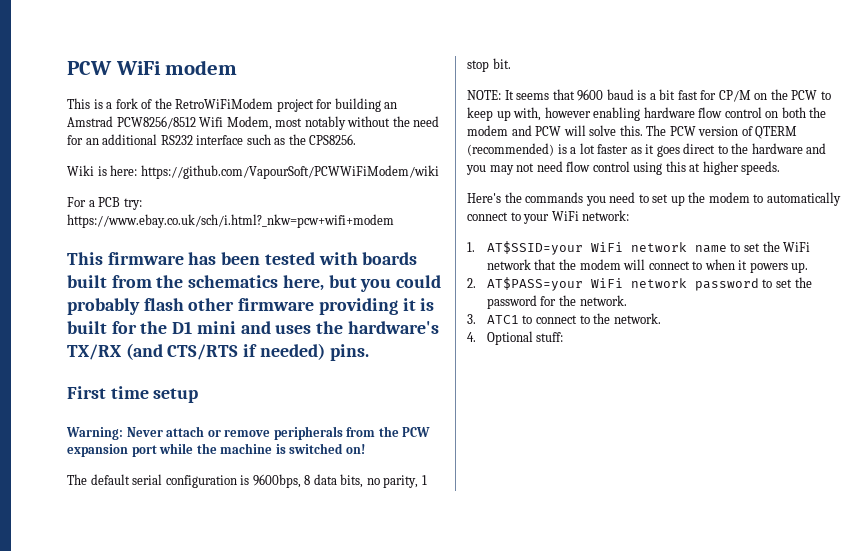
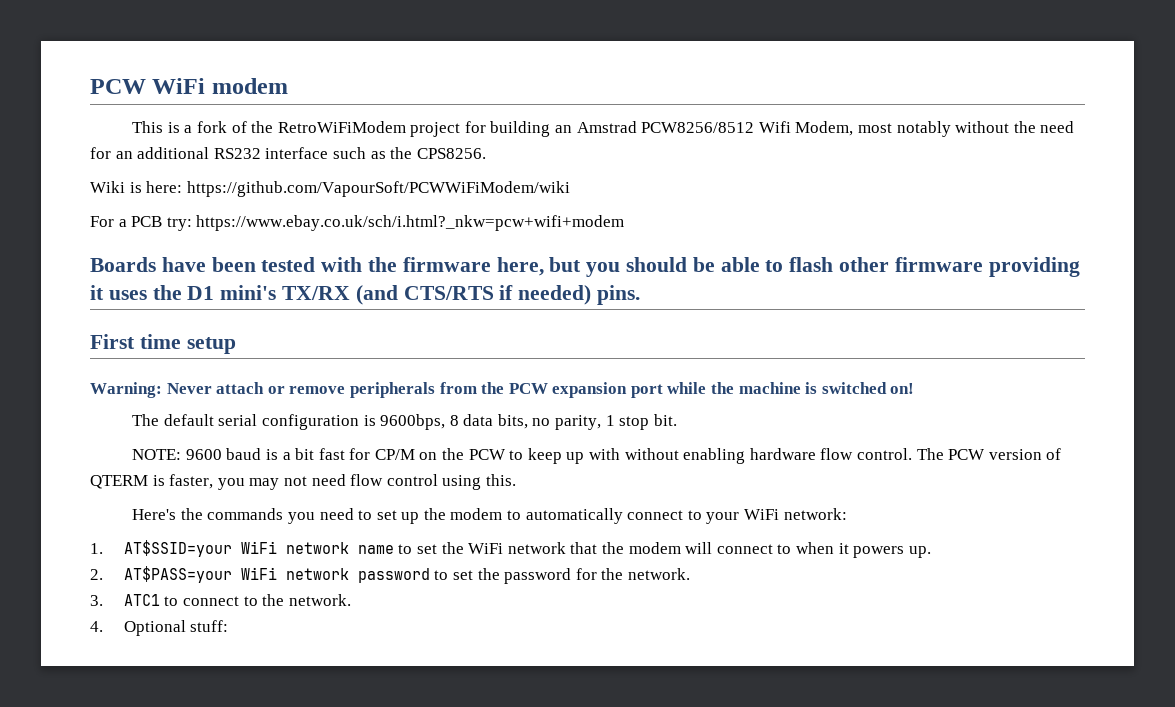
- This firmware has been tested with boards built from the schematics here, but you could probably flash other firmware providing it is built for the D1 mini and uses the hardware's TX/RX (and CTS/RTS if needed) pins.
+ Boards have been tested with the firmware here, but you should be able to flash other firmware providing it uses the D1 mini's TX/RX (and CTS/RTS if needed) pins.
- NOTE: It seems that 9600 baud is a bit fast for CP/M on the PCW to keep up with, however enabling hardware flow control on both the modem and PCW will solve this.
+ NOTE: 9600 baud is a bit fast for CP/M on the PCW to keep up with without enabling hardware flow control.
- The PCW version of QTERM (recommended) is a lot faster as it goes direct to the hardware and you may not need flow control using this at higher speeds.
+ The PCW version of QTERM is faster, you may not need flow control using this.

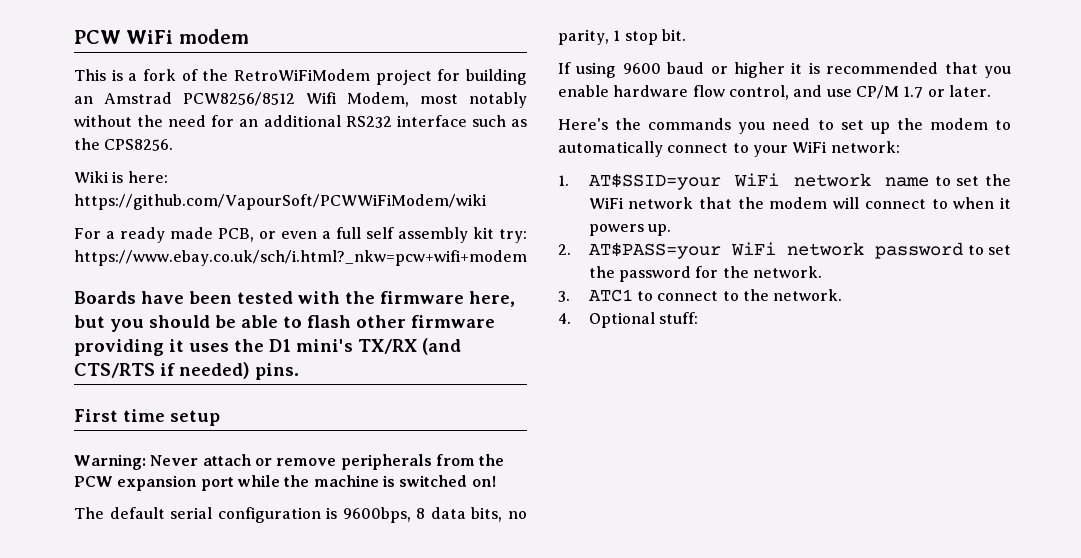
- For a PCB try: https://www.ebay.co.uk/sch/i.html?_nkw=pcw+wifi+modem
+ For a ready made PCB, or even a full self assembly kit try: https://www.ebay.co.uk/sch/i.html?_nkw=pcw+wifi+modem
- NOTE: 9600 baud is a bit fast for CP/M on the PCW to keep up with without enabling hardware flow control. The PCW version of QTERM is faster, you may not need flow control using this.
+ If using 9600 baud or higher it is recommended that you enable hardware flow control, and use CP/M 1.7 or later.

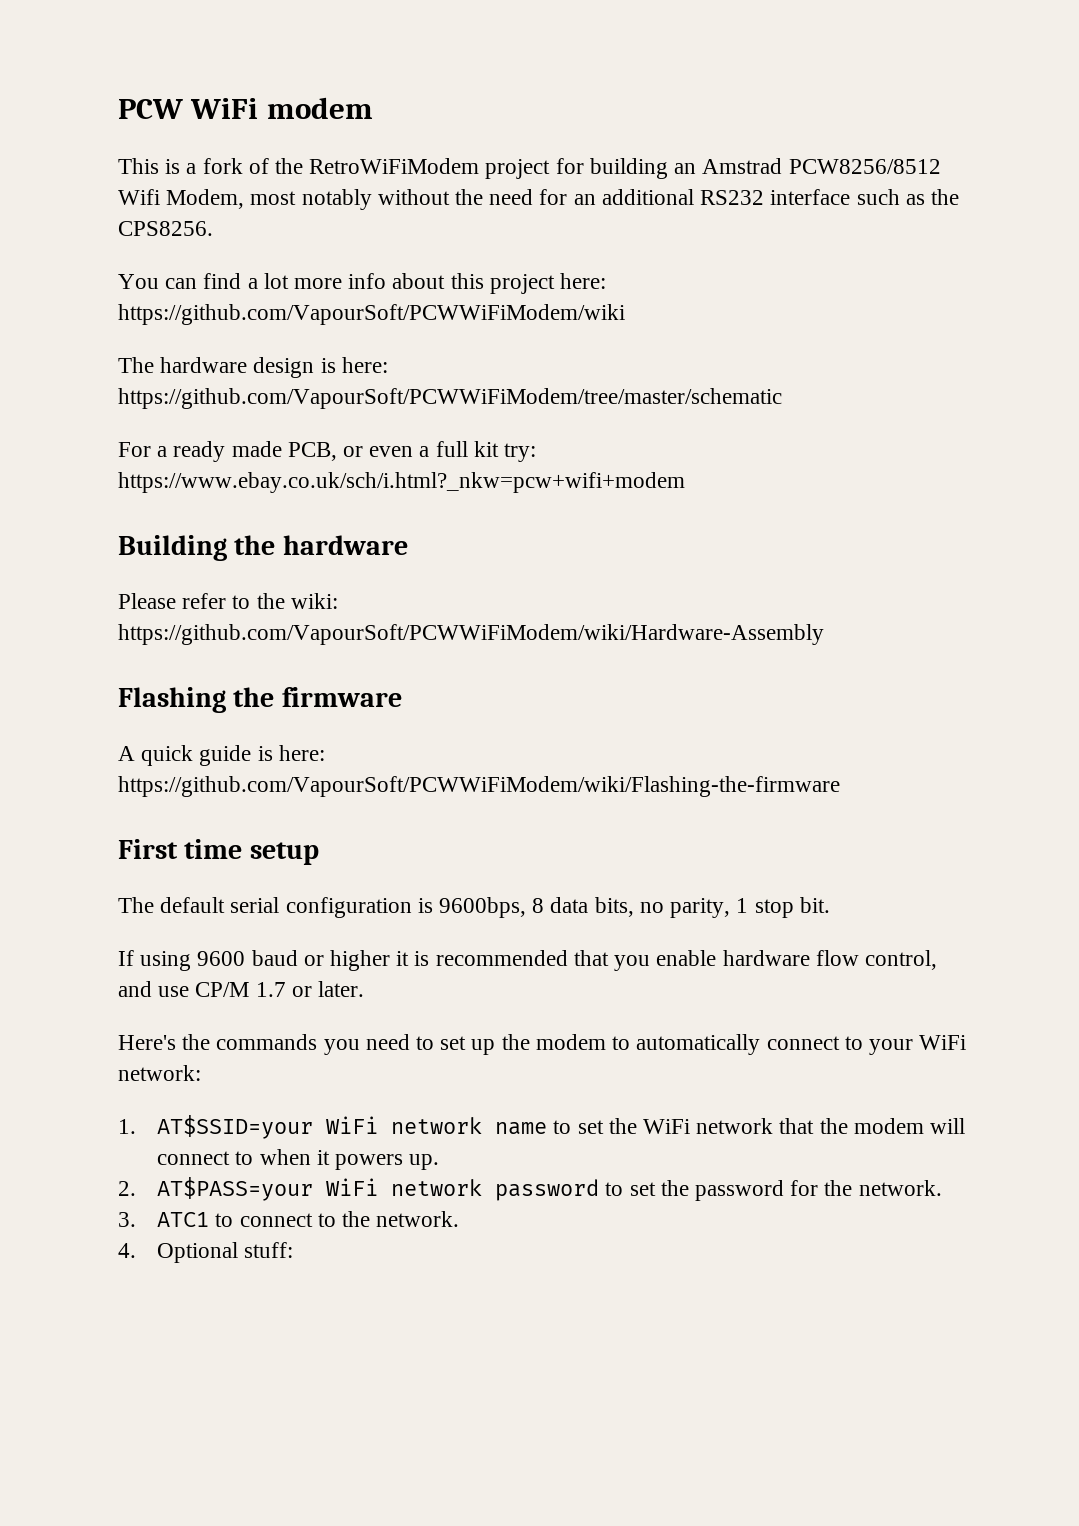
- Wiki is here: https://github.com/VapourSoft/PCWWiFiModem/wiki
+ You can find a lot more info about this project here: https://github.com/VapourSoft/PCWWiFiModem/wiki
+ The hardware design is here: https://github.com/VapourSoft/PCWWiFiModem/tree/master/schematic
- For a ready made PCB, or even a full self assembly kit try: https://www.ebay.co.uk/sch/i.html?_nkw=pcw+wifi+modem
+ For a ready made PCB, or even a full kit try: https://www.ebay.co.uk/sch/i.html?_nkw=pcw+wifi+modem
- Boards have been tested with the firmware here, but you should be able to flash other firmware providing it uses the D1 mini's TX/RX (and CTS/RTS if needed) pins.
+ Building the hardware
+ Please refer to the wiki: https://github.com/VapourSoft/PCWWiFiModem/wiki/Hardware-Assembly
+ Flashing the firmware
+ A quick guide is here: https://github.com/VapourSoft/PCWWiFiModem/wiki/Flashing-the-firmware
  First time setup
- Warning: Never attach or remove peripherals from the PCW expansion port while the machine is switched on!

